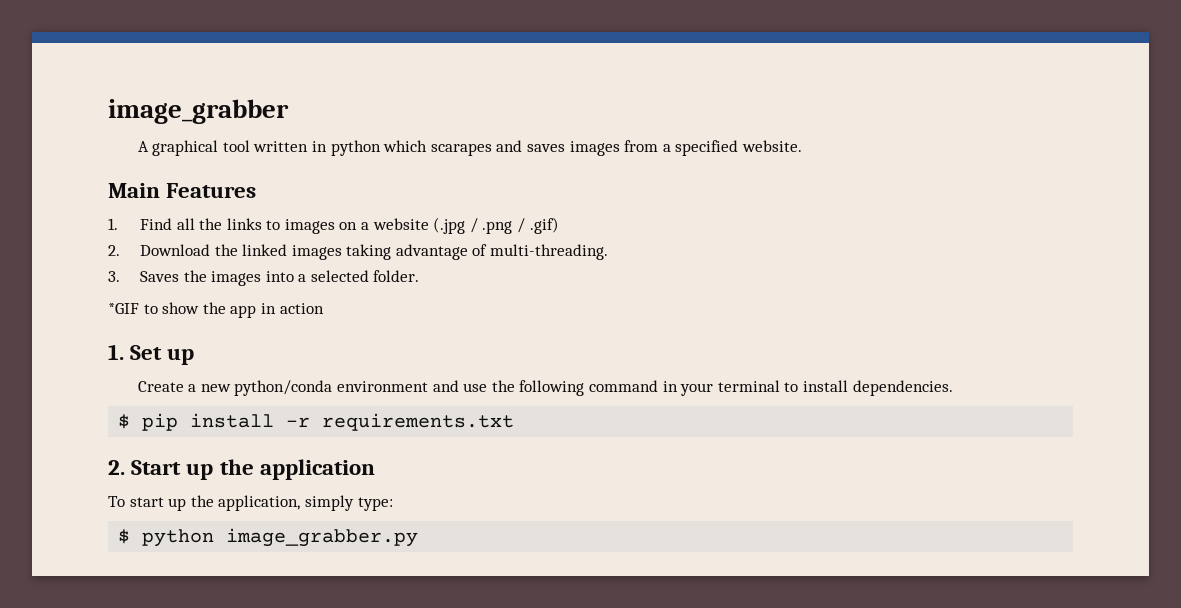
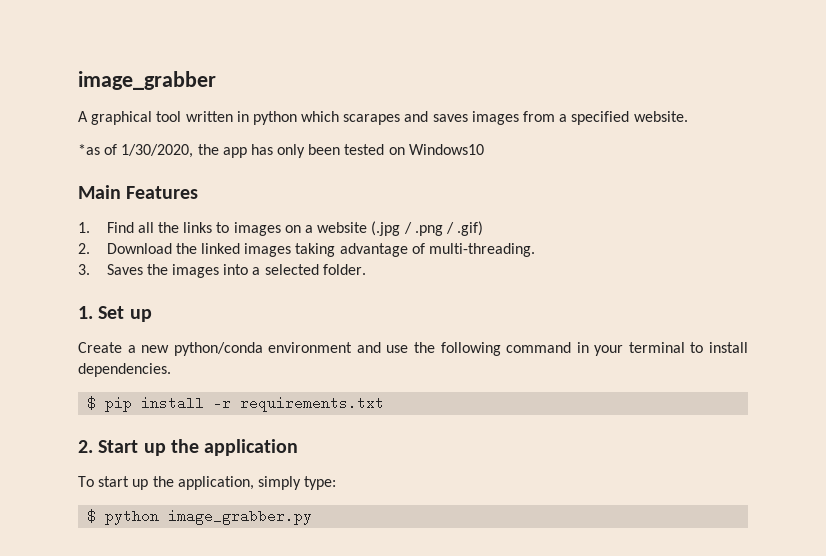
+ *as of 1/30/2020, the app has only been tested on Windows10
- *GIF to show the app in action

